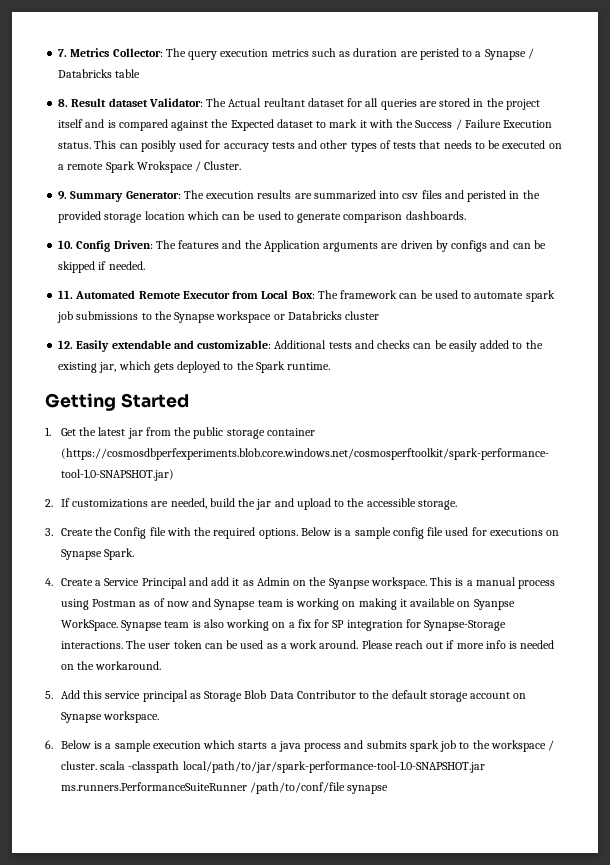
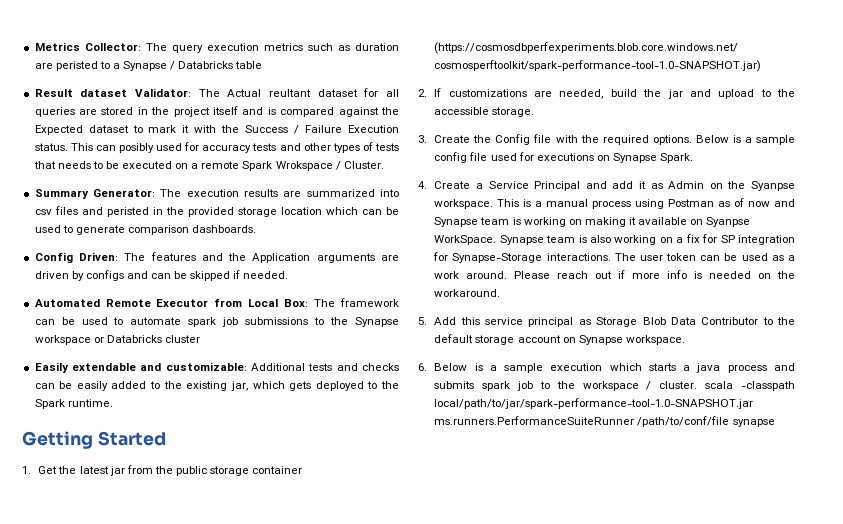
- 7. Metrics Collector: The query execution metrics such as duration are peristed to a Synapse / Databricks table
+ Metrics Collector: The query execution metrics such as duration are peristed to a Synapse / Databricks table
- 8. Result dataset Validator: The Actual reultant dataset for all queries are stored in the project itself and is compared against the Expected dataset to mark it with the Success / Failure Execution status.
+ Result dataset Validator: The Actual reultant dataset for all queries are stored in the project itself and is compared against the Expected dataset to mark it with the Success / Failure Execution status.
- 9. Summary Generator: The execution results are summarized into csv files and peristed in the provided storage location which can be used to generate comparison dashboards.
+ Summary Generator: The execution results are summarized into csv files and peristed in the provided storage location which can be used to generate comparison dashboards.
- 10. Config Driven: The features and the Application arguments are driven by configs and can be skipped if needed.
+ Config Driven: The features and the Application arguments are driven by configs and can be skipped if needed.
- 11. Automated Remote Executor from Local Box: The framework can be used to automate spark job submissions to the Synapse workspace or Databricks cluster
+ Automated Remote Executor from Local Box: The framework can be used to automate spark job submissions to the Synapse workspace or Databricks cluster
- 12. Easily extendable and customizable: Additional tests and checks can be easily added to the existing jar, which gets deployed to the Spark runtime.
+ Easily extendable and customizable: Additional tests and checks can be easily added to the existing jar, which gets deployed to the Spark runtime.

